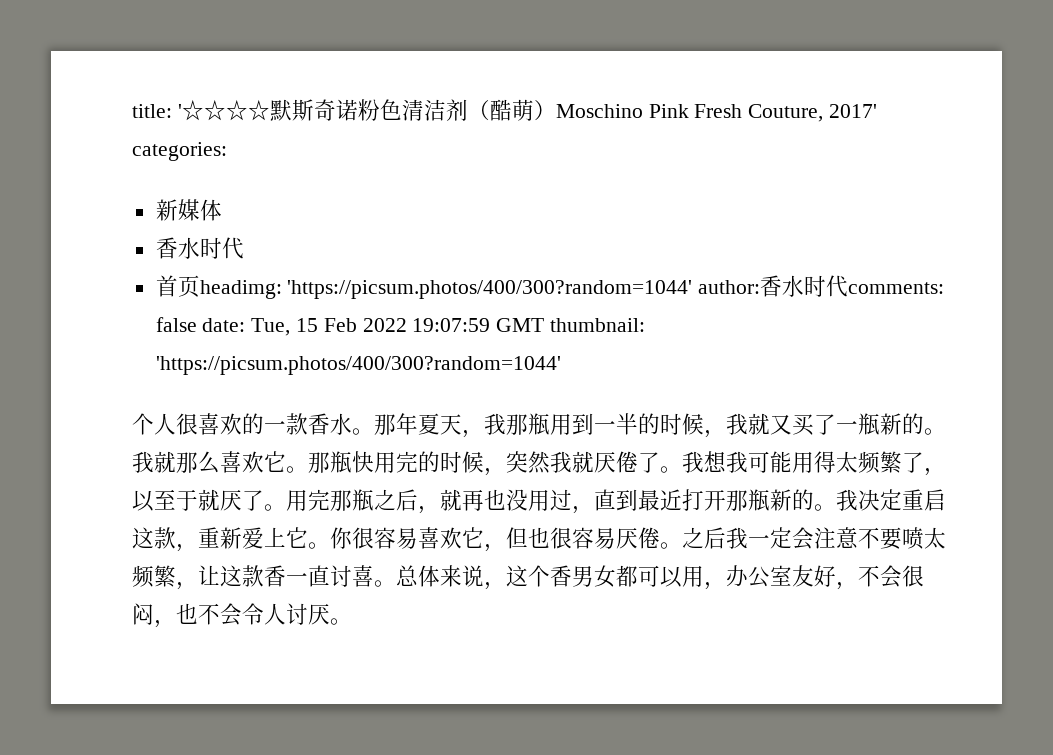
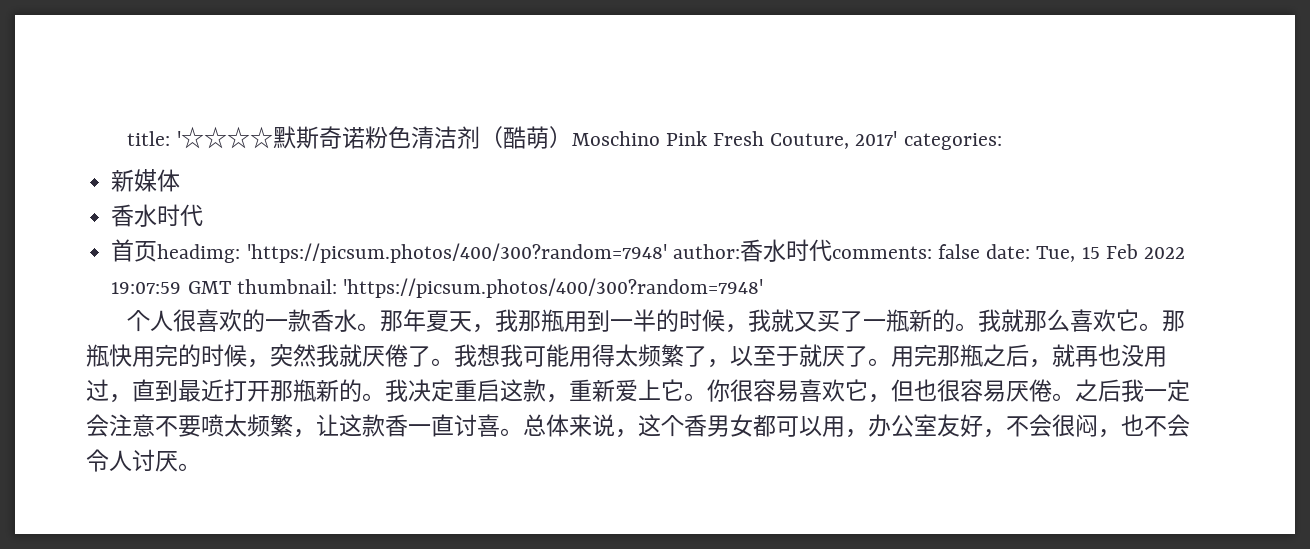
- 首页headimg: 'https://picsum.photos/400/300?random=1044' author:香水时代comments: false date: Tue, 15 Feb 2022 19:07:59 GMT thumbnail: 'https://picsum.photos/400/300?random=1044'
+ 首页headimg: 'https://picsum.photos/400/300?random=7948' author:香水时代comments: false date: Tue, 15 Feb 2022 19:07:59 GMT thumbnail: 'https://picsum.photos/400/300?random=7948'

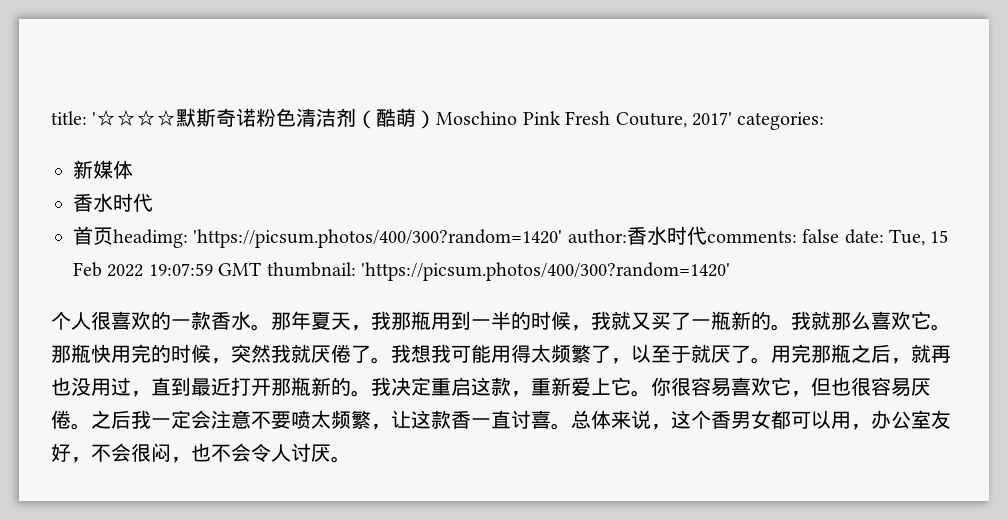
- 首页headimg: 'https://picsum.photos/400/300?random=7948' author:香水时代comments: false date: Tue, 15 Feb 2022 19:07:59 GMT thumbnail: 'https://picsum.photos/400/300?random=7948'
+ 首页headimg: 'https://picsum.photos/400/300?random=1420' author:香水时代comments: false date: Tue, 15 Feb 2022 19:07:59 GMT thumbnail: 'https://picsum.photos/400/300?random=1420'

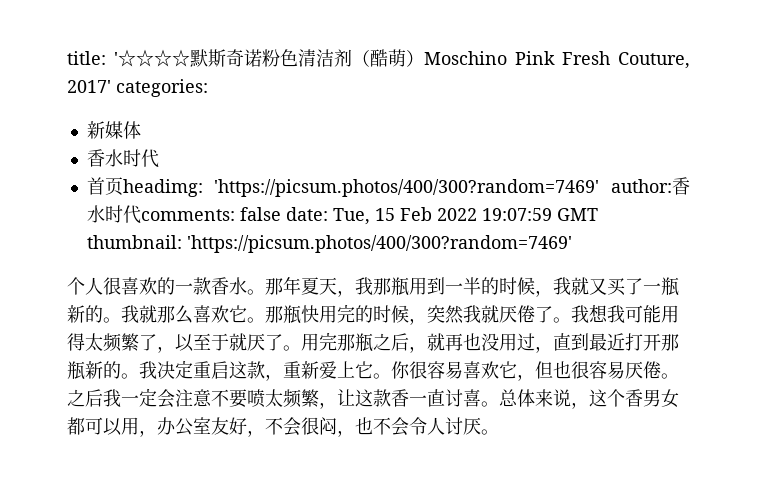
- 首页headimg: 'https://picsum.photos/400/300?random=1420' author:香水时代comments: false date: Tue, 15 Feb 2022 19:07:59 GMT thumbnail: 'https://picsum.photos/400/300?random=1420'
+ 首页headimg: 'https://picsum.photos/400/300?random=7469' author:香水时代comments: false date: Tue, 15 Feb 2022 19:07:59 GMT thumbnail: 'https://picsum.photos/400/300?random=7469'

